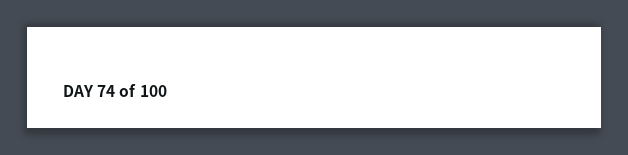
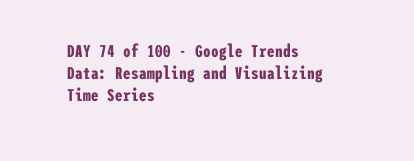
- DAY 74 of 100
+ DAY 74 of 100 - Google Trends Data: Resampling and Visualizing Time Series

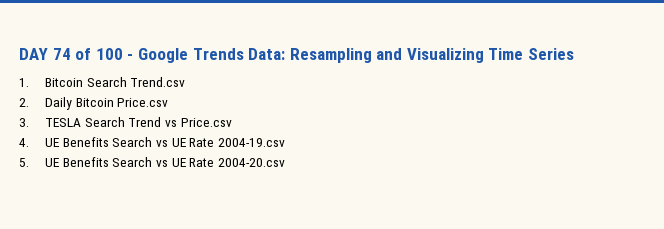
+ 1. Bitcoin Search Trend.csv
+ 2. Daily Bitcoin Price.csv
+ 3. TESLA Search Trend vs Price.csv
+ 4. UE Benefits Search vs UE Rate 2004-19.csv
+ 5. UE Benefits Search vs UE Rate 2004-20.csv

